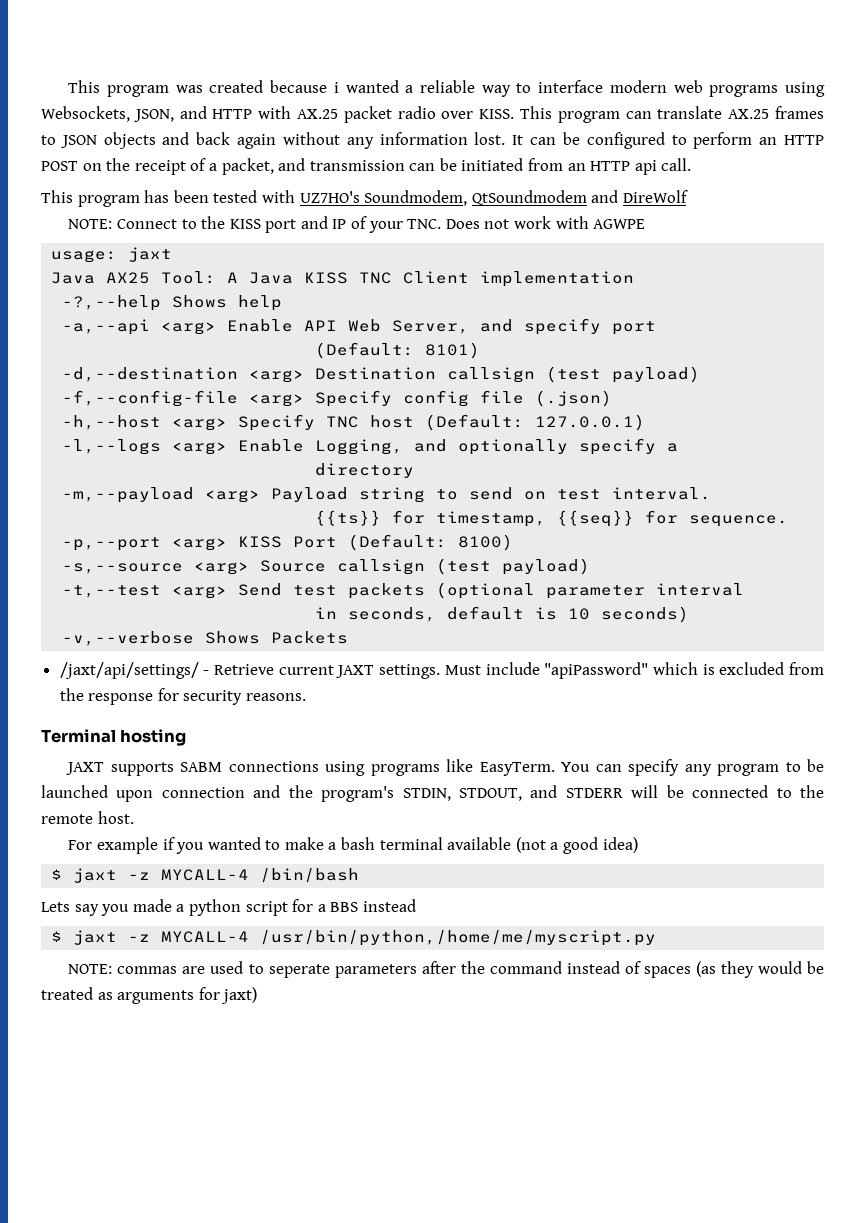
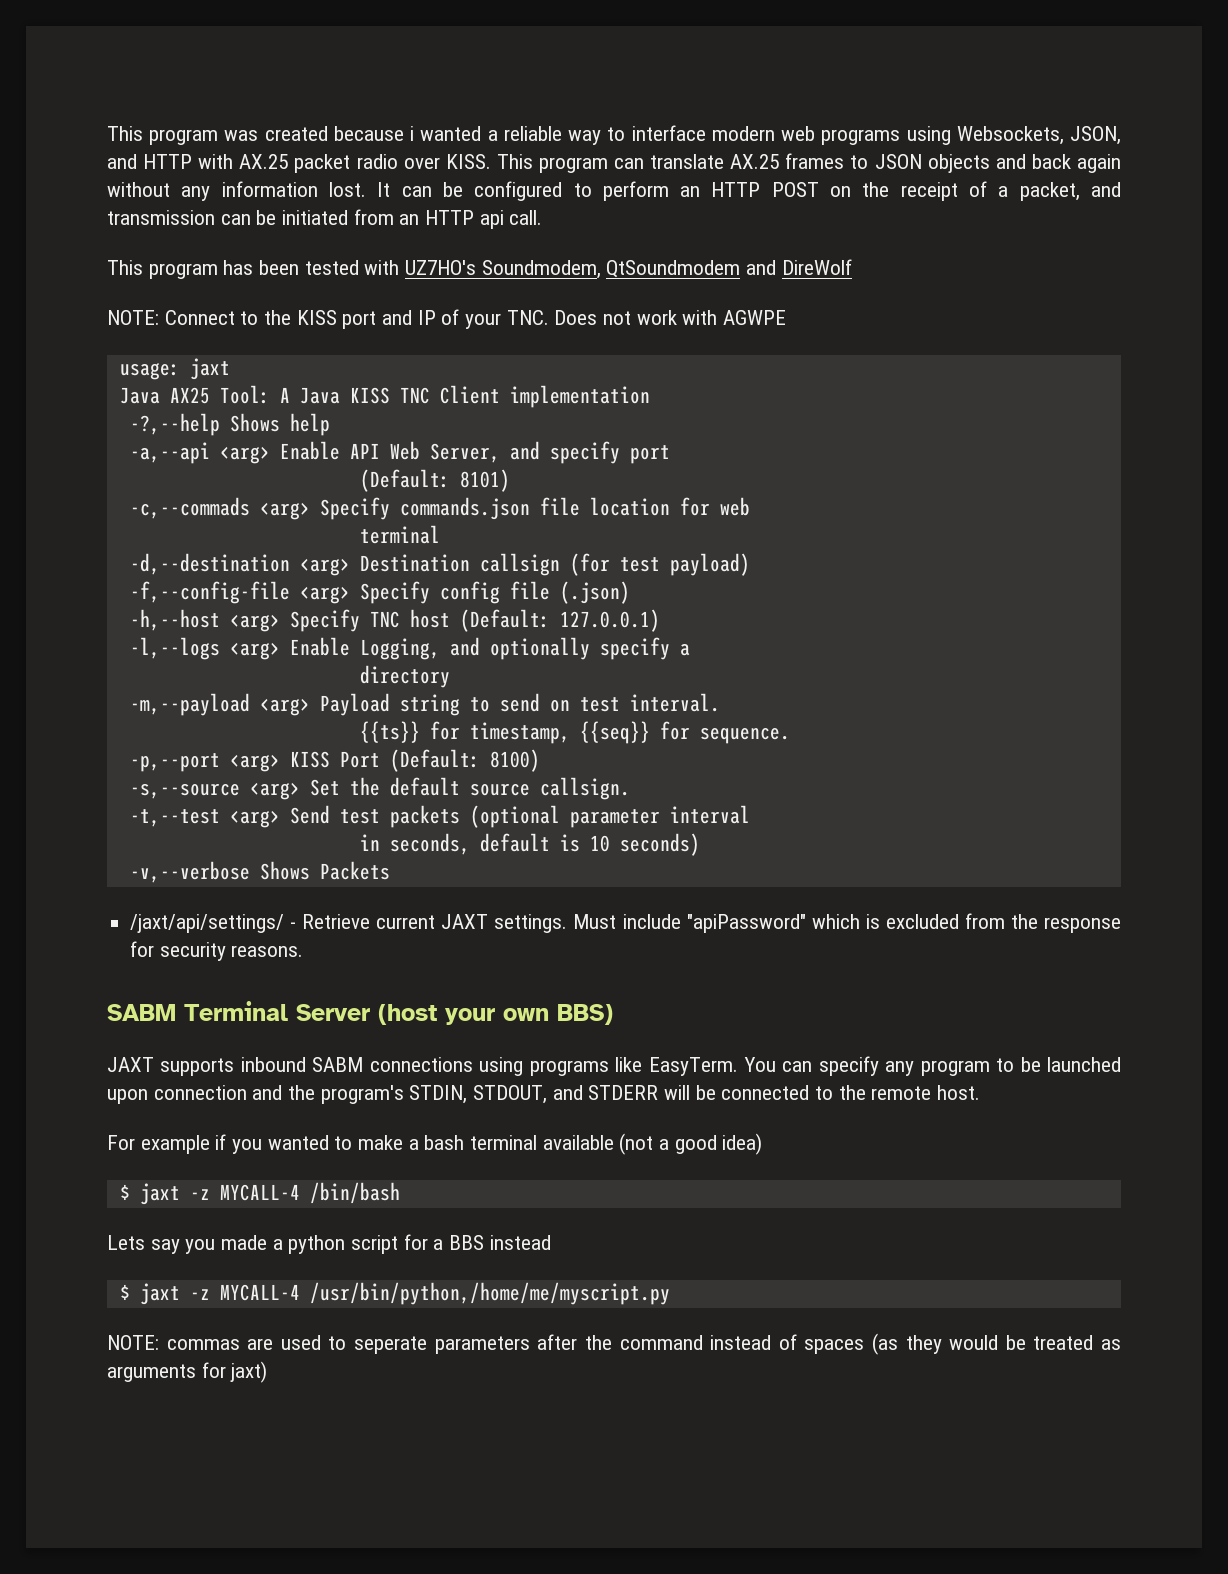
+ -c,--commads <arg> Specify commands.json file location for web
+ terminal
- -d,--destination <arg> Destination callsign (test payload)
+ -d,--destination <arg> Destination callsign (for test payload)
- -s,--source <arg> Source callsign (test payload)
+ -s,--source <arg> Set the default source callsign.
- Terminal hosting
+ SABM Terminal Server (host your own BBS)
- JAXT supports SABM connections using programs like EasyTerm.
+ JAXT supports inbound SABM connections using programs like EasyTerm.

